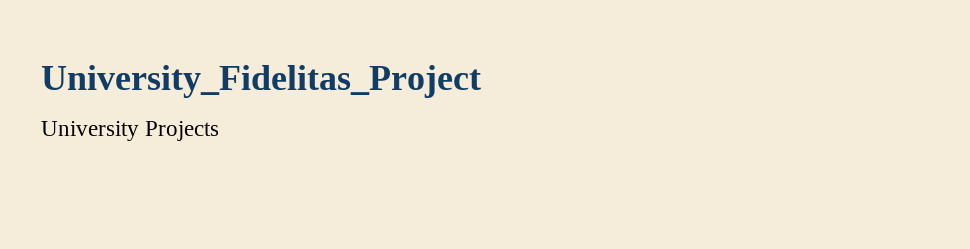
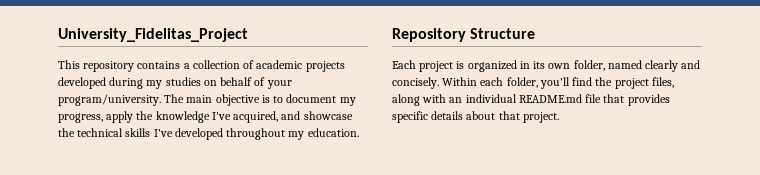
- University Projects
+ This repository contains a collection of academic projects developed during my studies on behalf of your program/university. The main objective is to document my progress, apply the knowledge I've acquired, and showcase the technical skills I've developed throughout my education.
+ Repository Structure
+ Each project is organized in its own folder, named clearly and concisely. Within each folder, you'll find the project files, along with an individual README.md file that provides specific details about that project.

